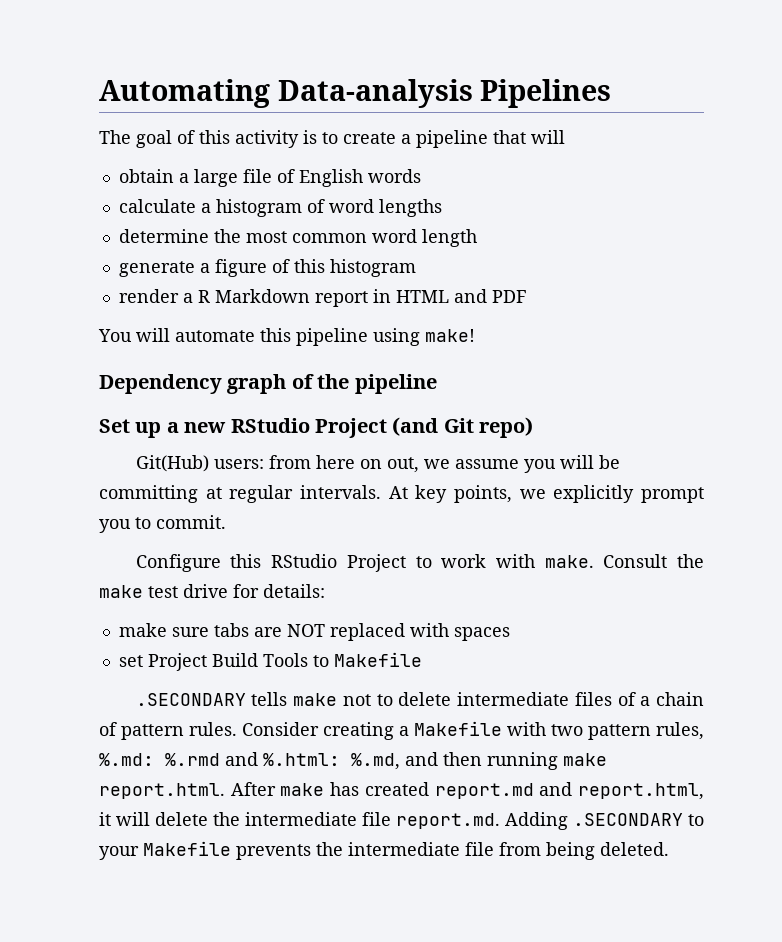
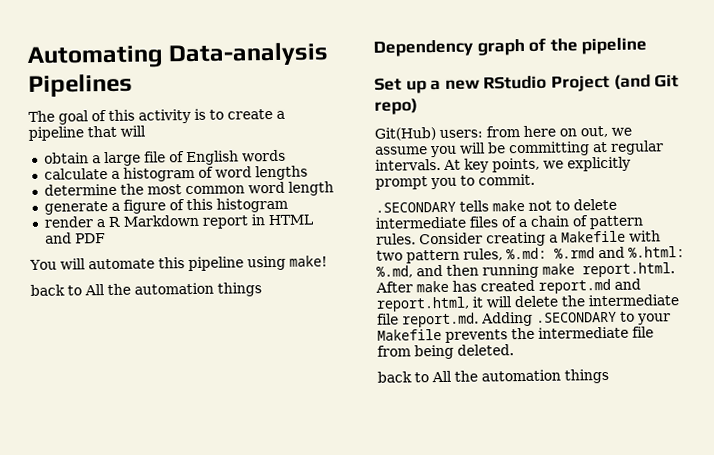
  You will automate this pipeline using make!
+ back to All the automation things
- Configure this RStudio Project to work with make. Consult the make test drive for details:
- make sure tabs are NOT replaced with spaces
- set Project Build Tools to Makefile
  Consider creating a Makefile with two pattern rules, %.md: %.rmd and %.html: %.md, and then running make report.html. After make has created report.md and report.html, it will delete the intermediate file report.md. Adding .SECONDARY to your Makefile prevents the intermediate file from being deleted.
+ back to All the automation things

